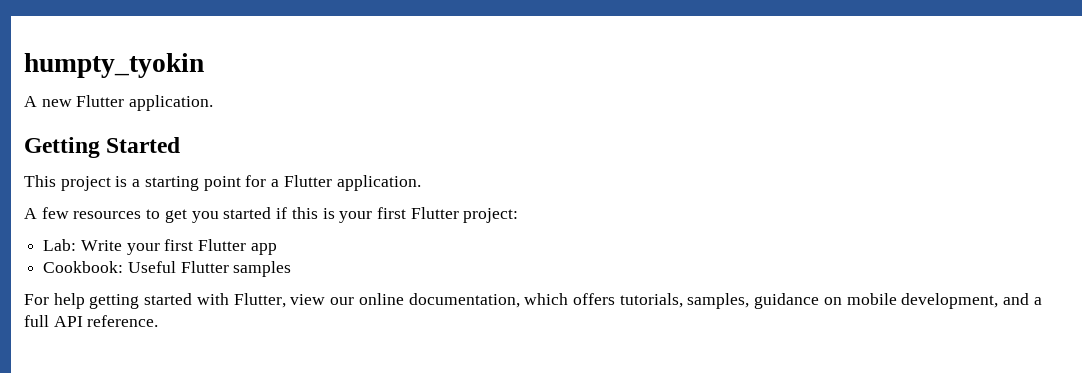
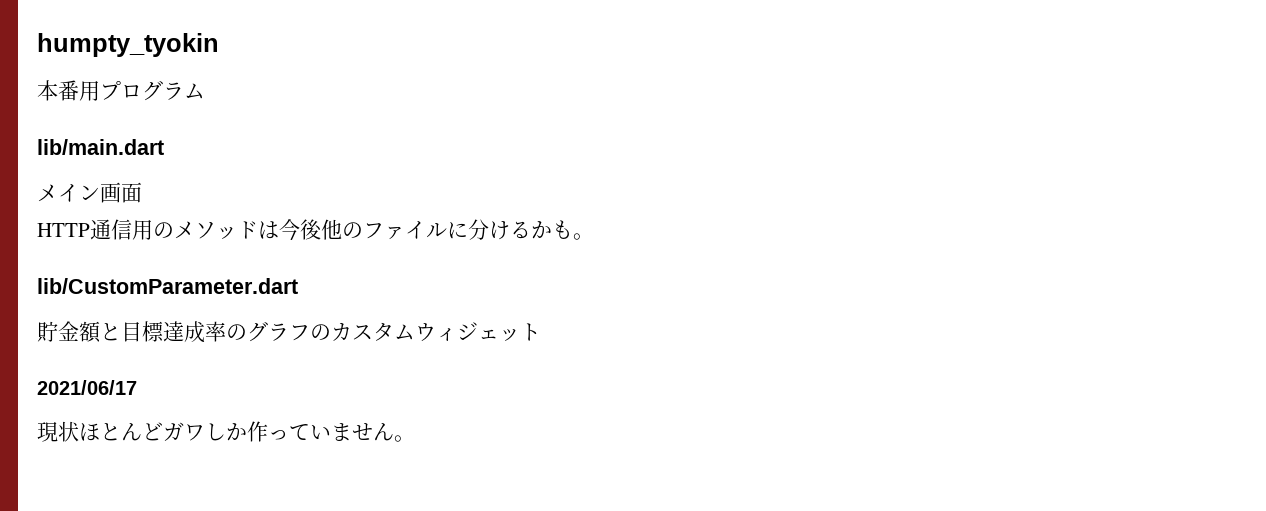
- A new Flutter application.
- Getting Started
- This project is a starting point for a Flutter application.
- A few resources to get you started if this is your first Flutter project:
- Lab: Write your first Flutter app
- Cookbook: Useful Flutter samples
- For help getting started with Flutter, view our online documentation, which offers tutorials, samples, guidance on mobile development, and a full API reference.
+ 本番用プログラム
+ lib/main.dart
+ メイン画面
+ HTTP通信用のメソッドは今後他のファイルに分けるかも。
+ lib/CustomParameter.dart
+ 貯金額と目標達成率のグラフのカスタムウィジェット
+ 2021/06/17
+ 現状ほとんどガワしか作っていません。

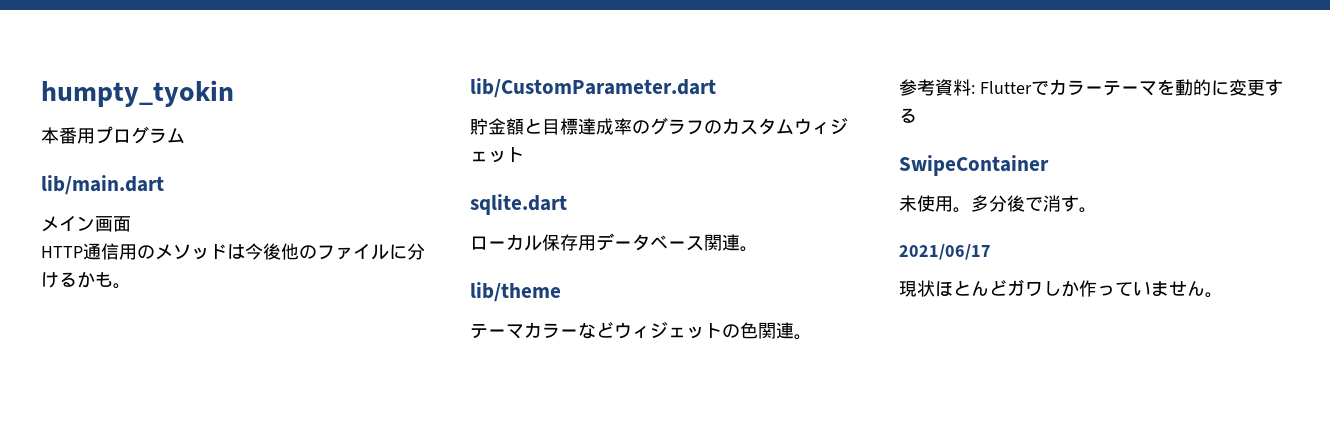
+ sqlite.dart
+ ローカル保存用データベース関連。
+ lib/theme
+ テーマカラーなどウィジェットの色関連。
+ 参考資料: Flutterでカラーテーマを動的に変更する
+ SwipeContainer
+ 未使用。多分後で消す。

